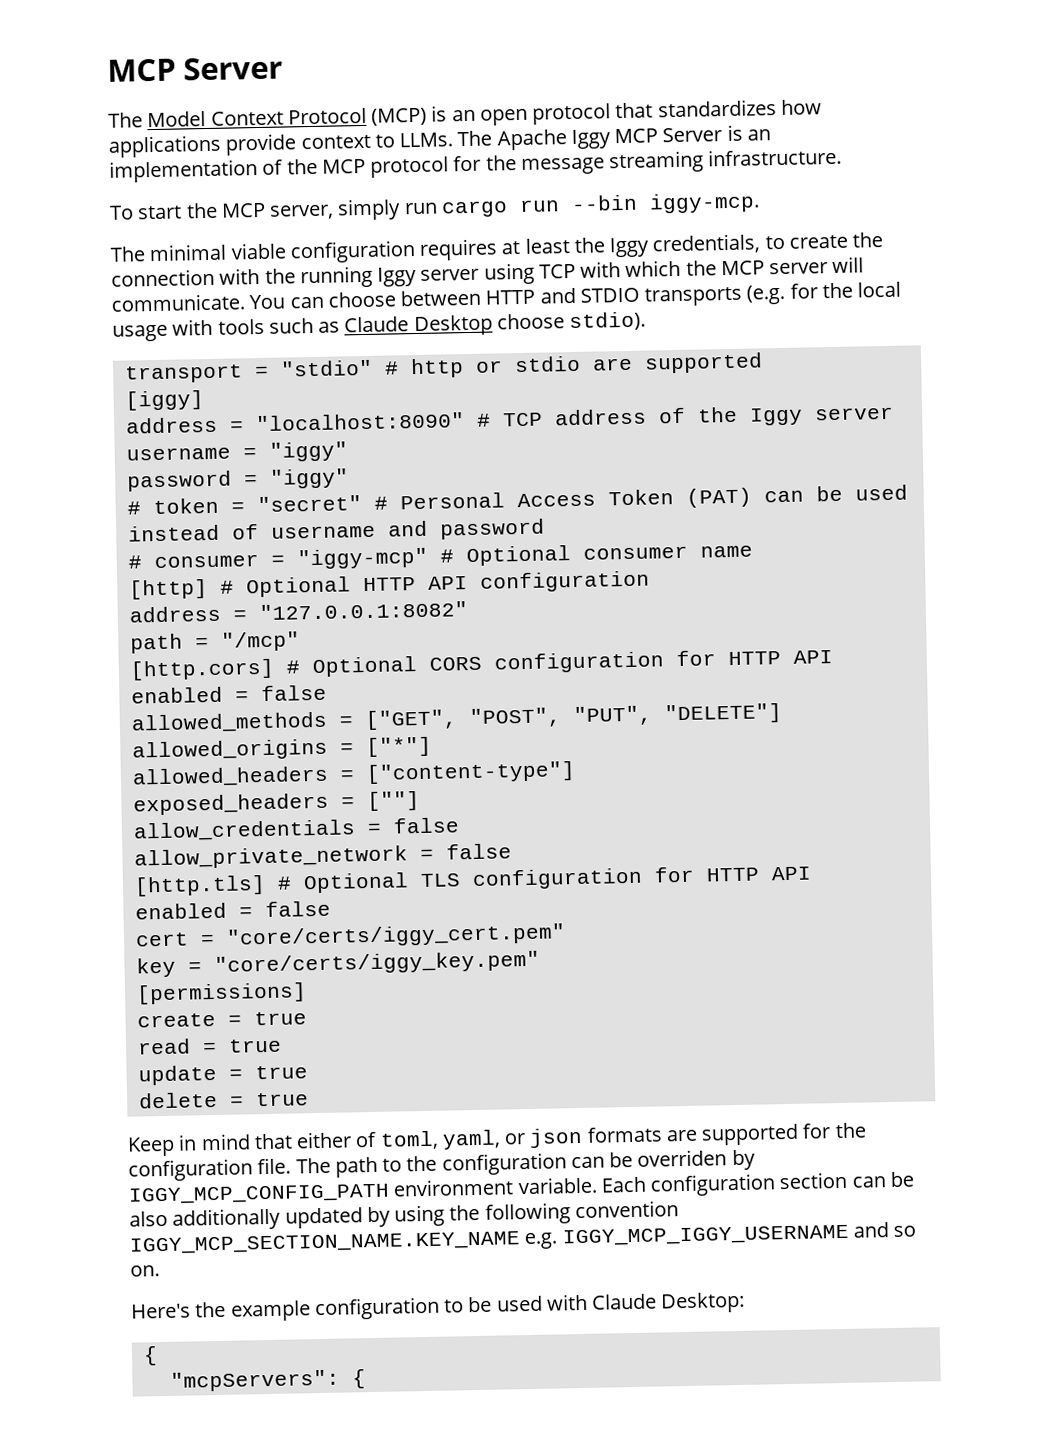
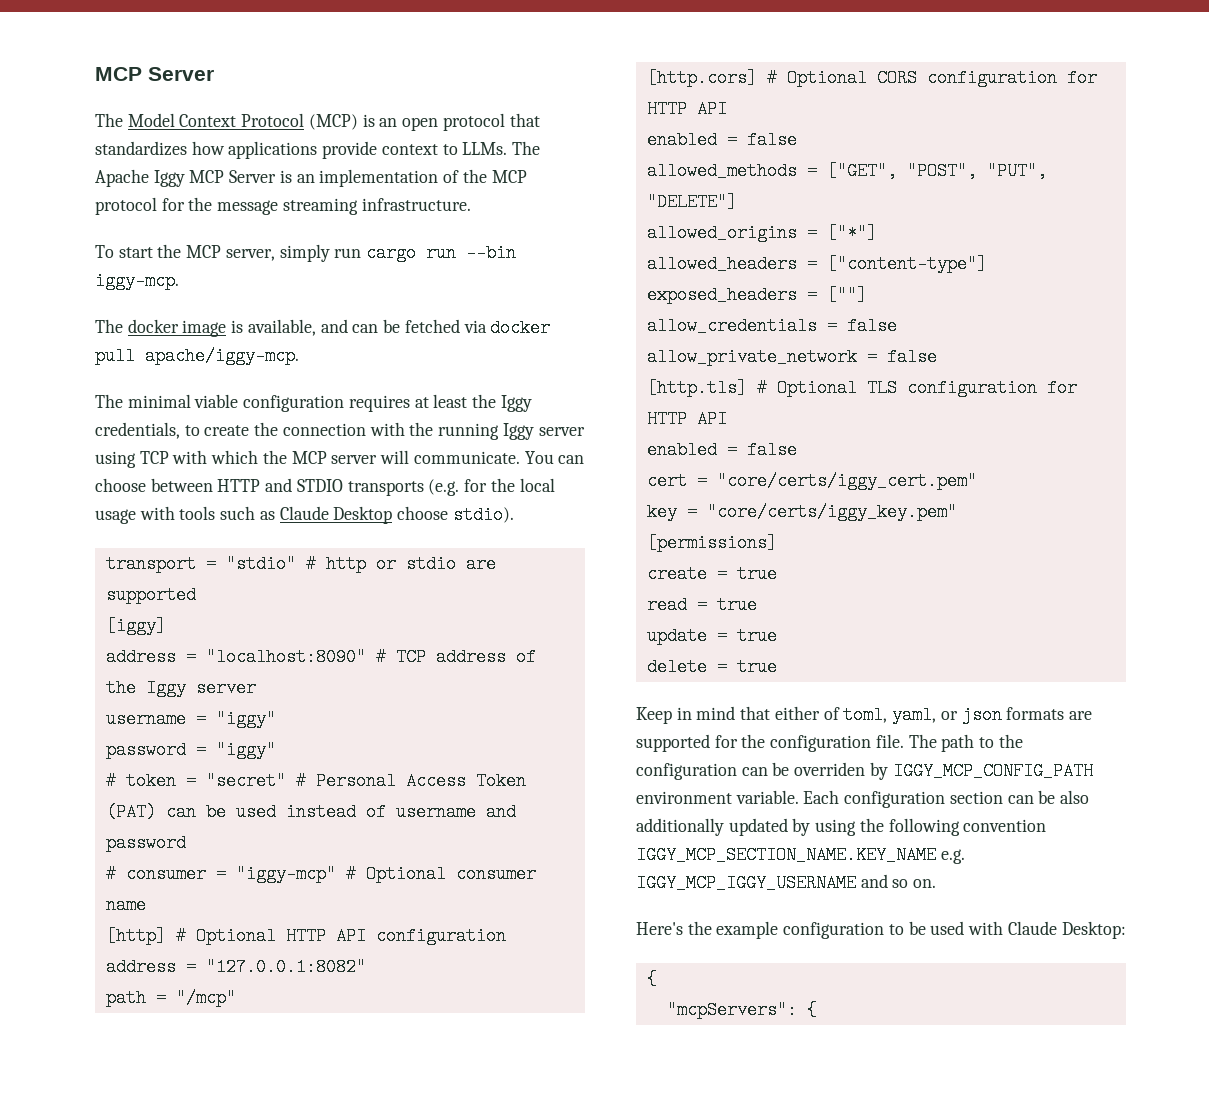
+ The docker image is available, and can be fetched via docker pull apache/iggy-mcp.

